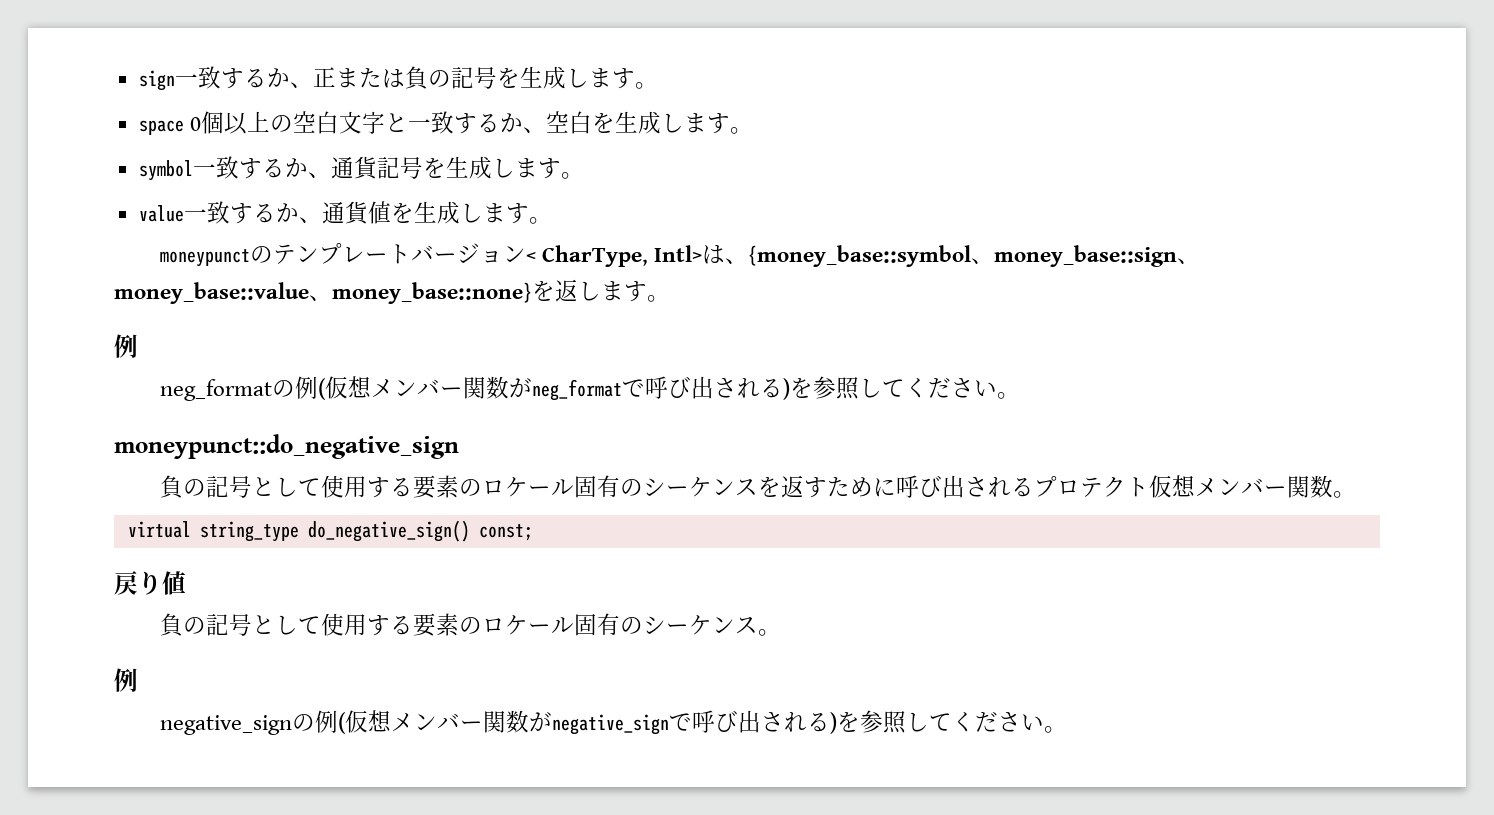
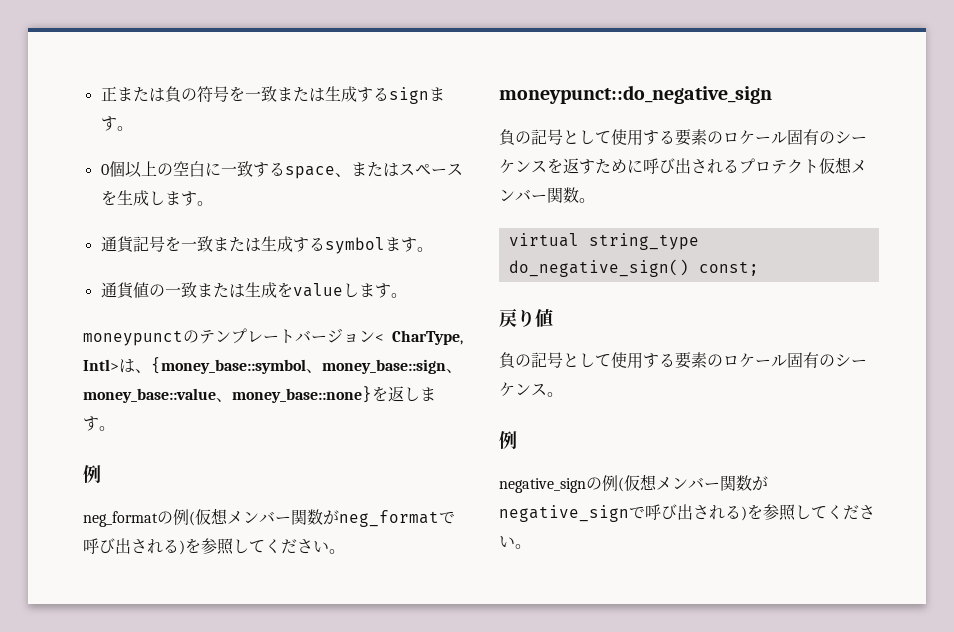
- sign一致するか、正または負の記号を生成します。
- space 0個以上の空白文字と一致するか、空白を生成します。
- symbol一致するか、通貨記号を生成します。
- value一致するか、通貨値を生成します。
+ 正または負の符号を一致または生成するsignます。
+ 0個以上の空白に一致するspace、またはスペースを生成します。
+ 通貨記号を一致または生成するsymbolます。
+ 通貨値の一致または生成をvalueします。

